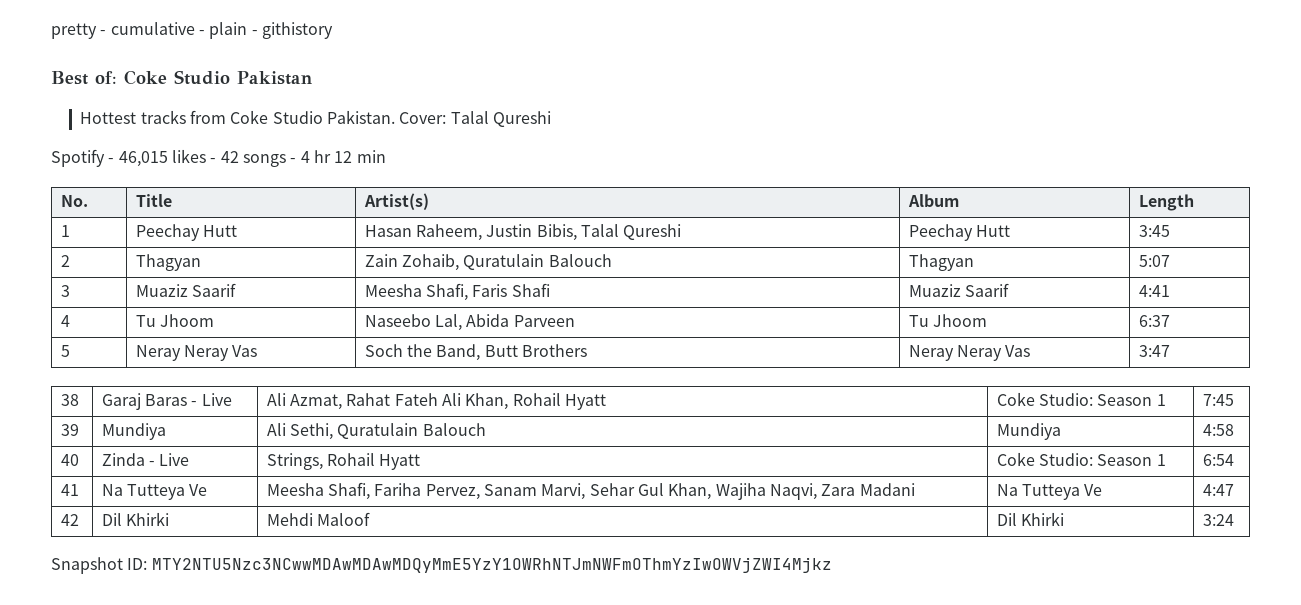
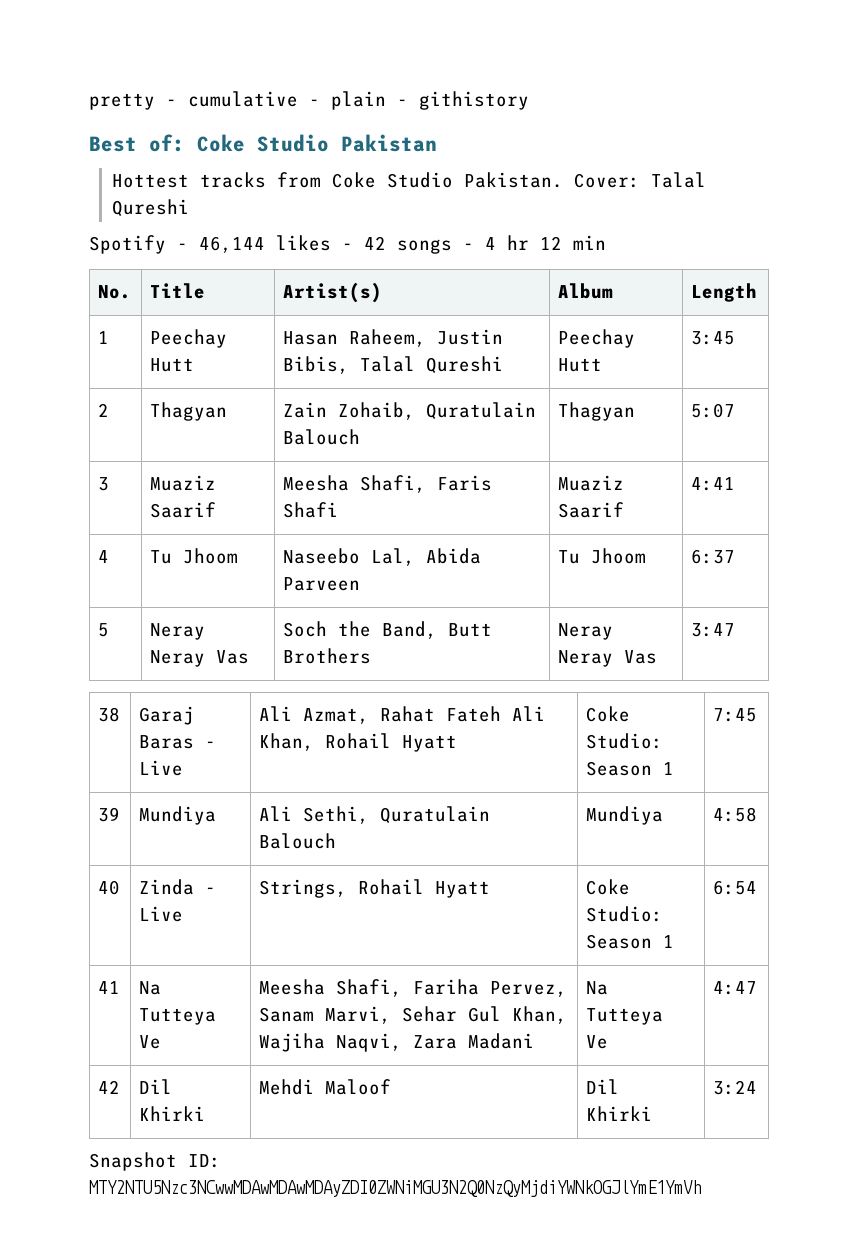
- Spotify - 46,015 likes - 42 songs - 4 hr 12 min
+ Spotify - 46,144 likes - 42 songs - 4 hr 12 min
- Snapshot ID: MTY2NTU5Nzc3NCwwMDAwMDAwMDQyMmE5YzY1OWRhNTJmNWFmOThmYzIwOWVjZWI4Mjkz
+ Snapshot ID: MTY2NTU5Nzc3NCwwMDAwMDAwMDAyZDI0ZWNiMGU3N2Q0NzQyMjdiYWNkOGJlYmE1YmVh

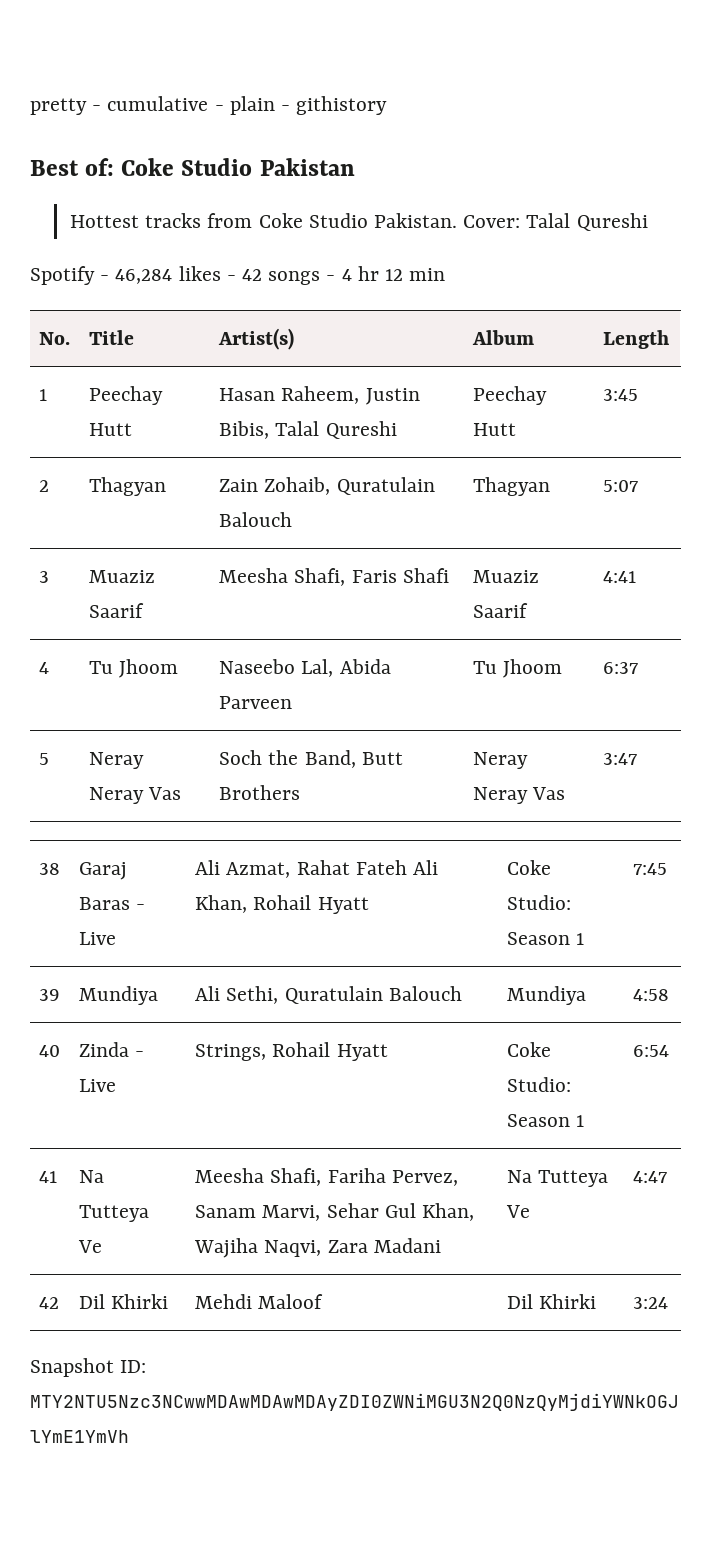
- Spotify - 46,144 likes - 42 songs - 4 hr 12 min
+ Spotify - 46,284 likes - 42 songs - 4 hr 12 min

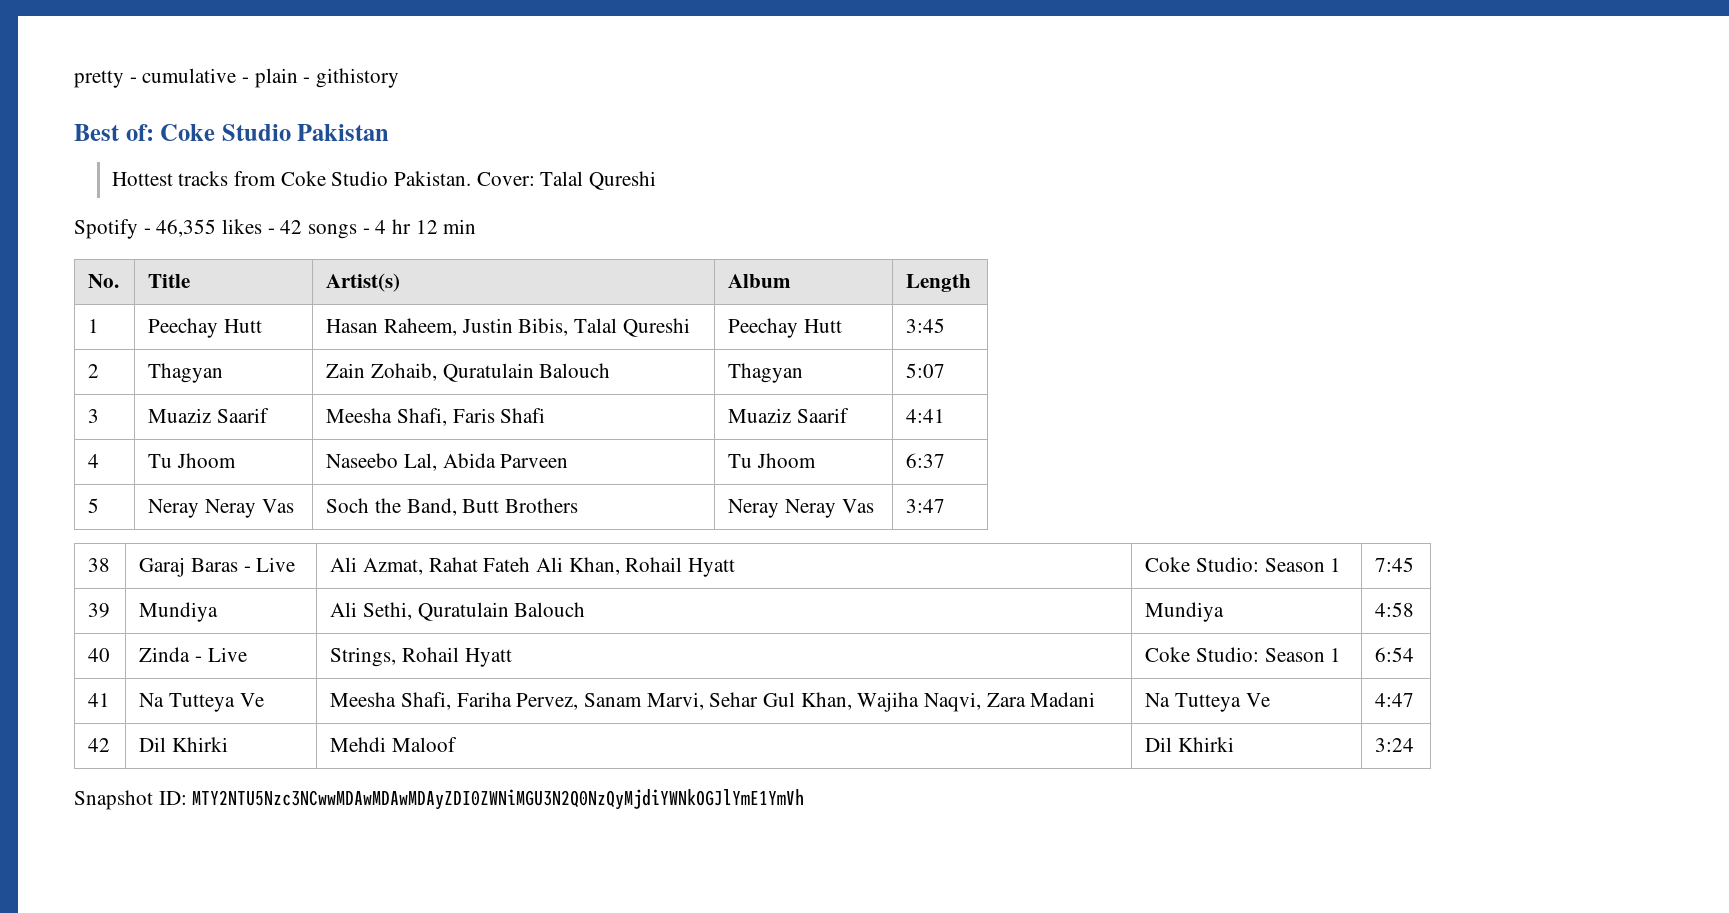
- Spotify - 46,284 likes - 42 songs - 4 hr 12 min
+ Spotify - 46,355 likes - 42 songs - 4 hr 12 min

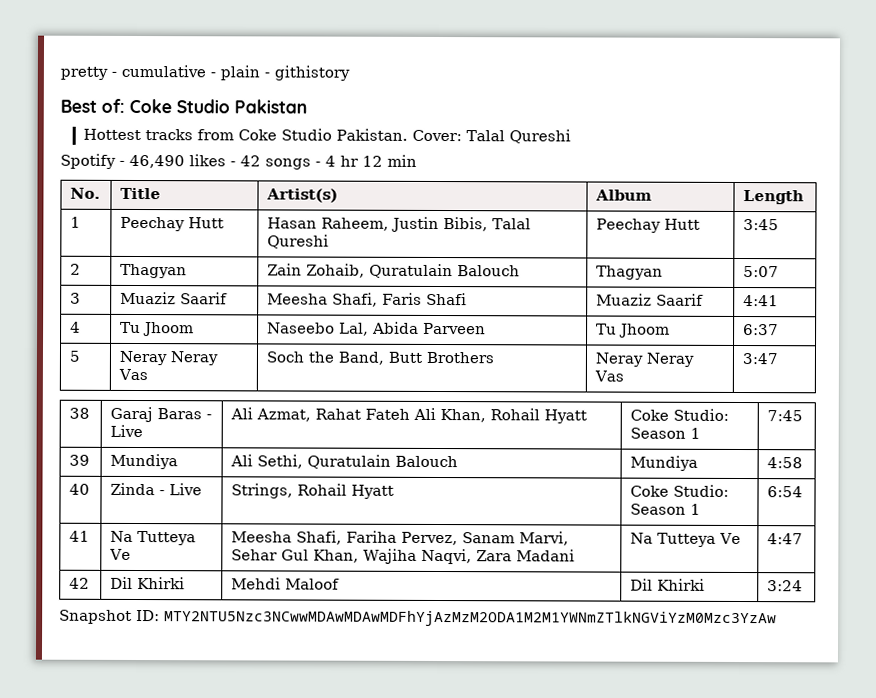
- Spotify - 46,355 likes - 42 songs - 4 hr 12 min
+ Spotify - 46,490 likes - 42 songs - 4 hr 12 min
- Snapshot ID: MTY2NTU5Nzc3NCwwMDAwMDAwMDAyZDI0ZWNiMGU3N2Q0NzQyMjdiYWNkOGJlYmE1YmVh
+ Snapshot ID: MTY2NTU5Nzc3NCwwMDAwMDAwMDFhYjAzMzM2ODA1M2M1YWNmZTlkNGViYzM0Mzc3YzAw

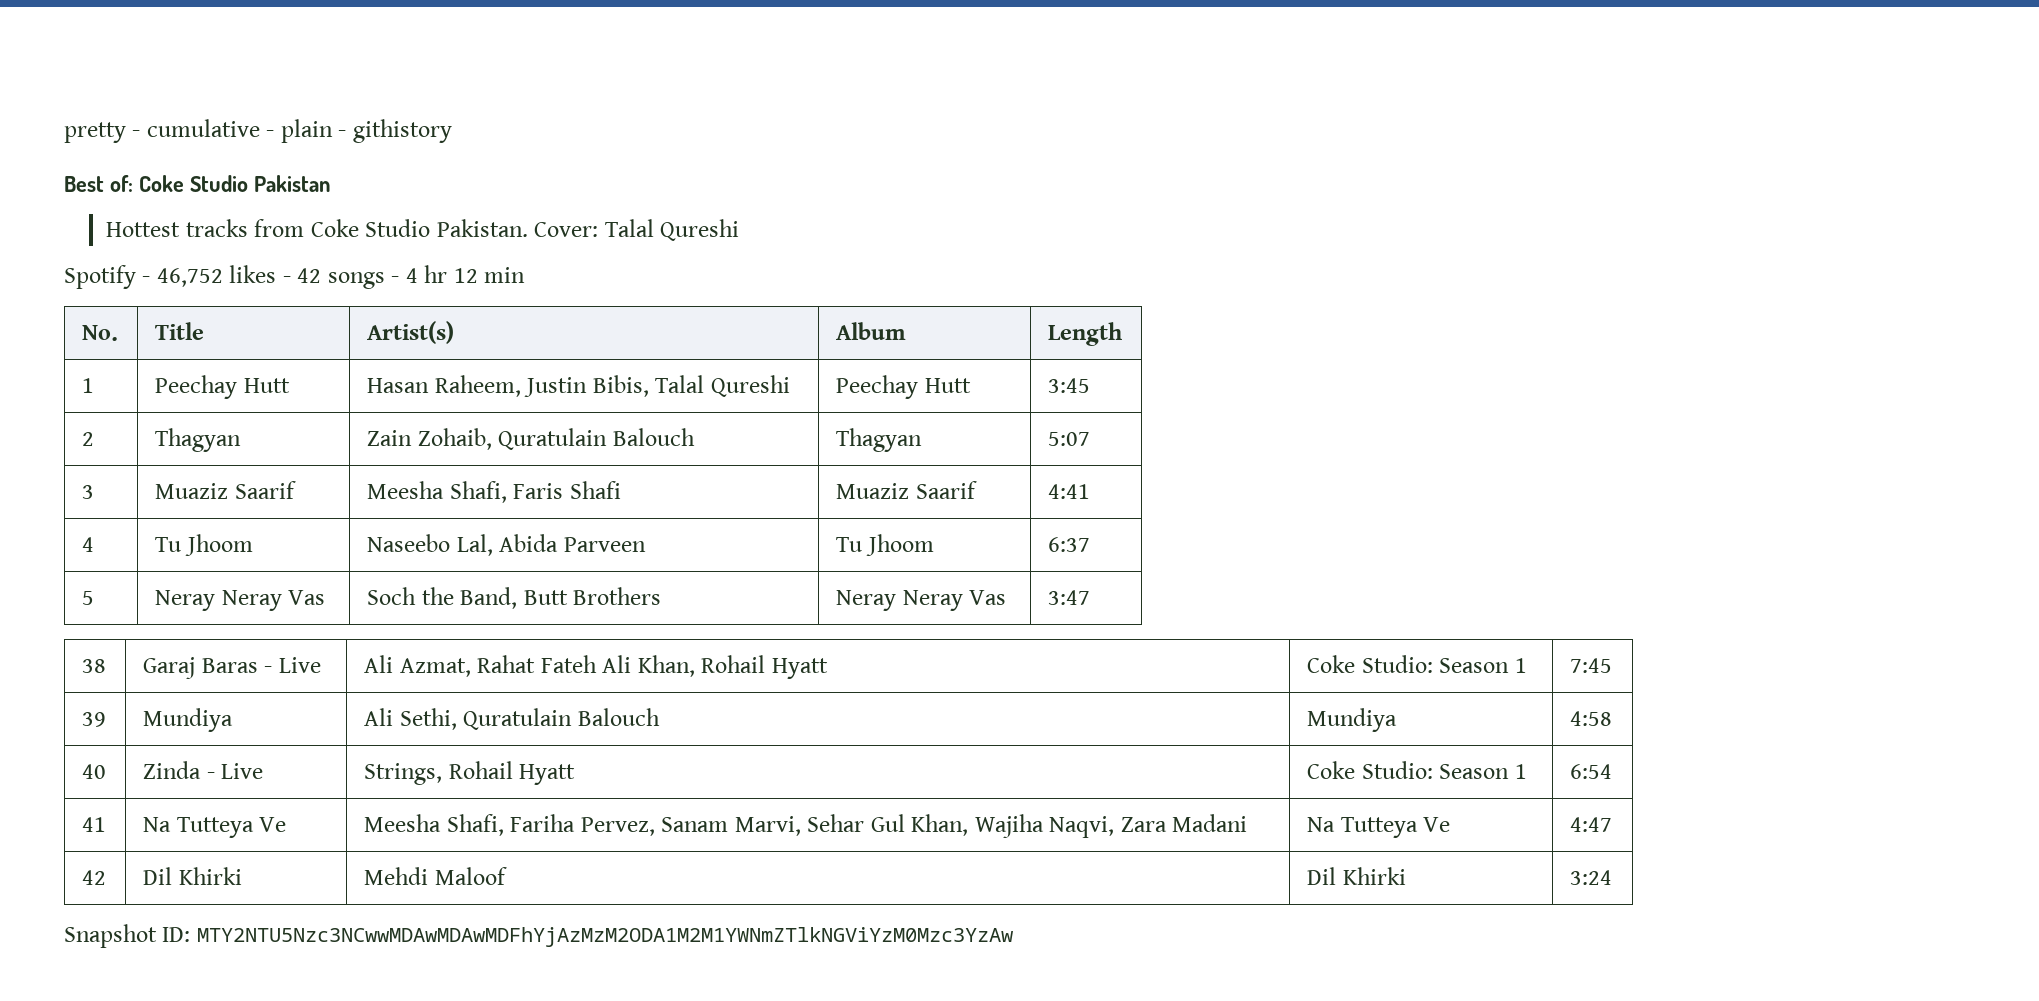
- Spotify - 46,490 likes - 42 songs - 4 hr 12 min
+ Spotify - 46,752 likes - 42 songs - 4 hr 12 min

